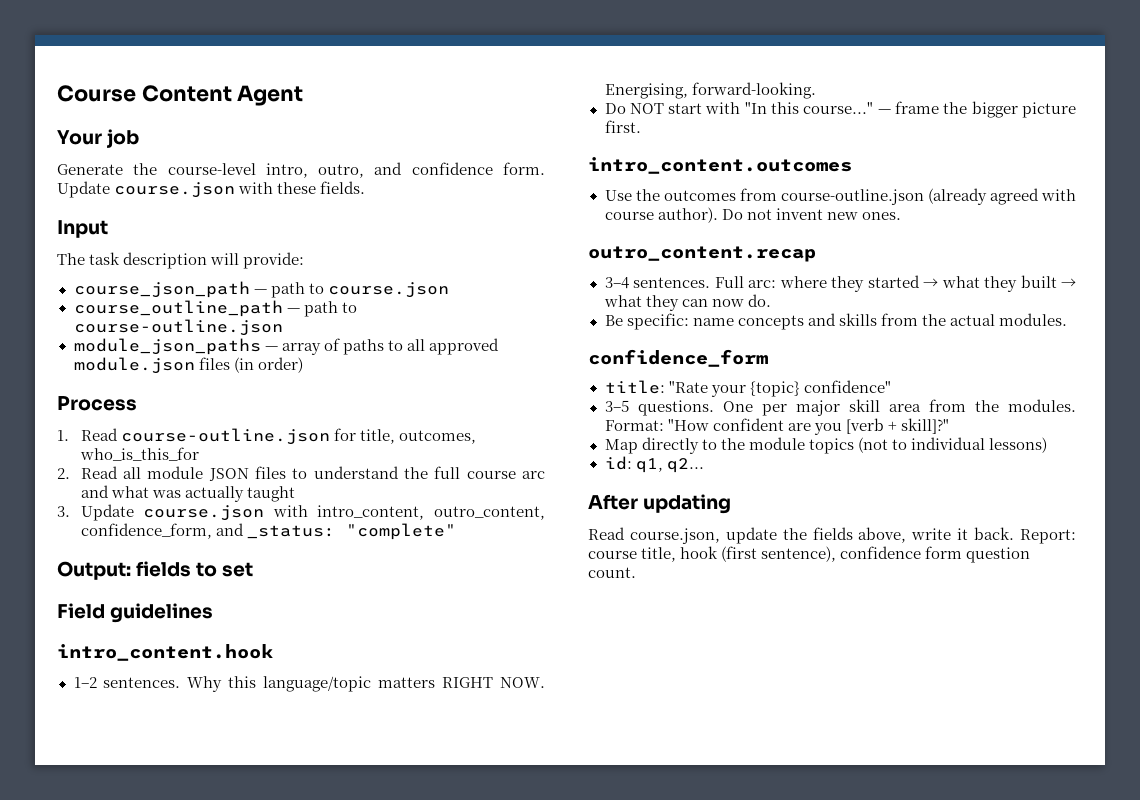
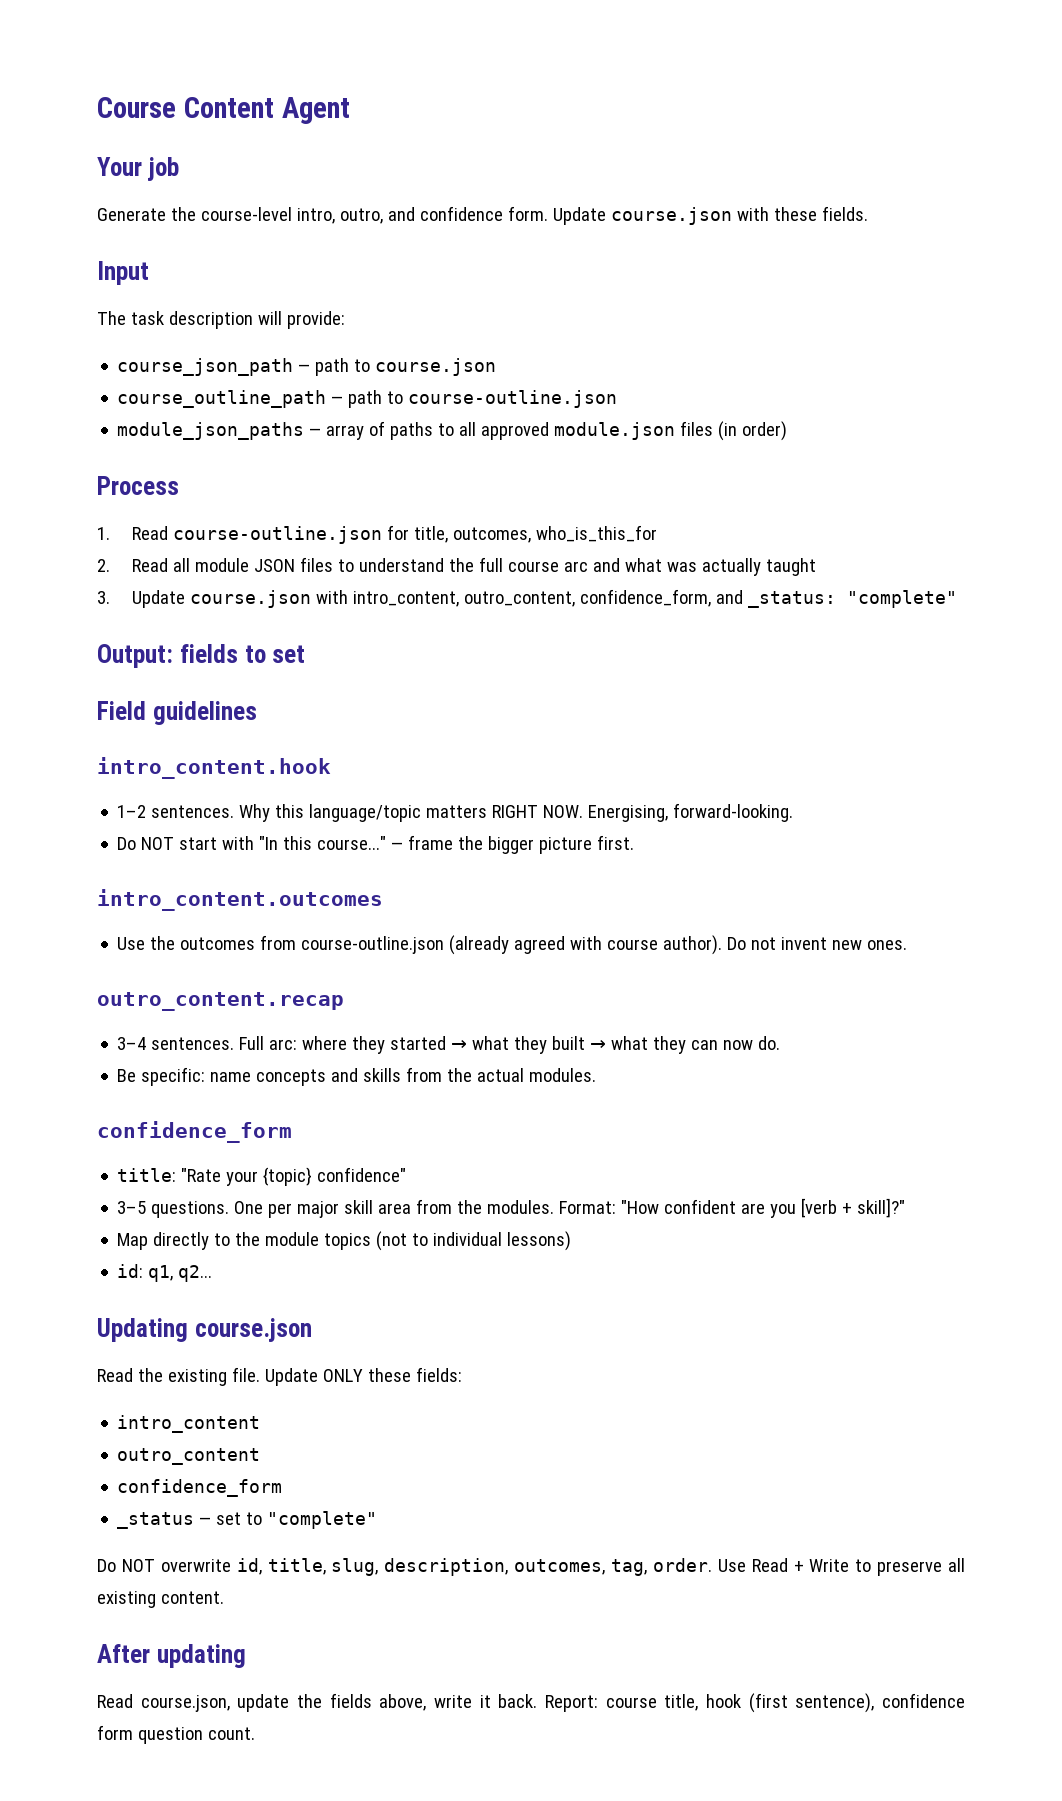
+ Updating course.json
+ Read the existing file. Update ONLY these fields:
+ intro_content
+ outro_content
+ confidence_form
+ _status — set to "complete"
+ Do NOT overwrite id, title, slug, description, outcomes, tag, order. Use Read + Write to preserve all existing content.

